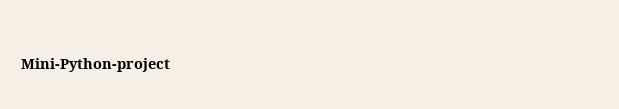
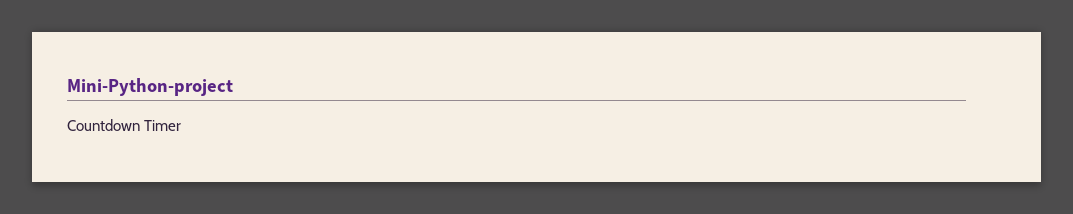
+ Countdown Timer

